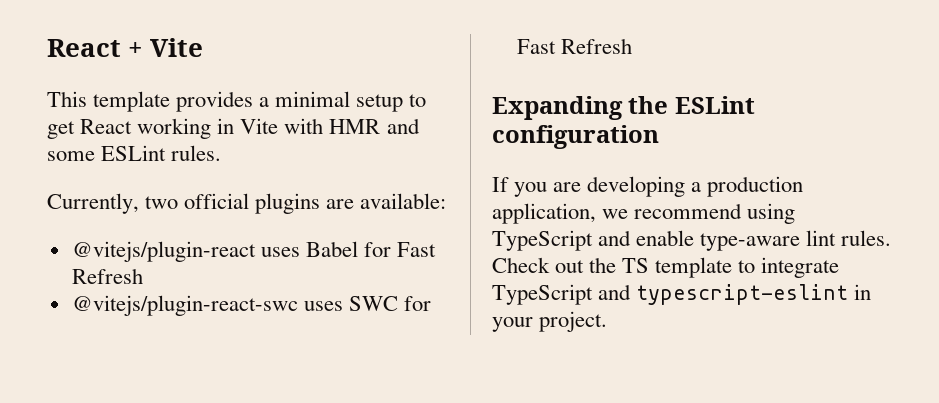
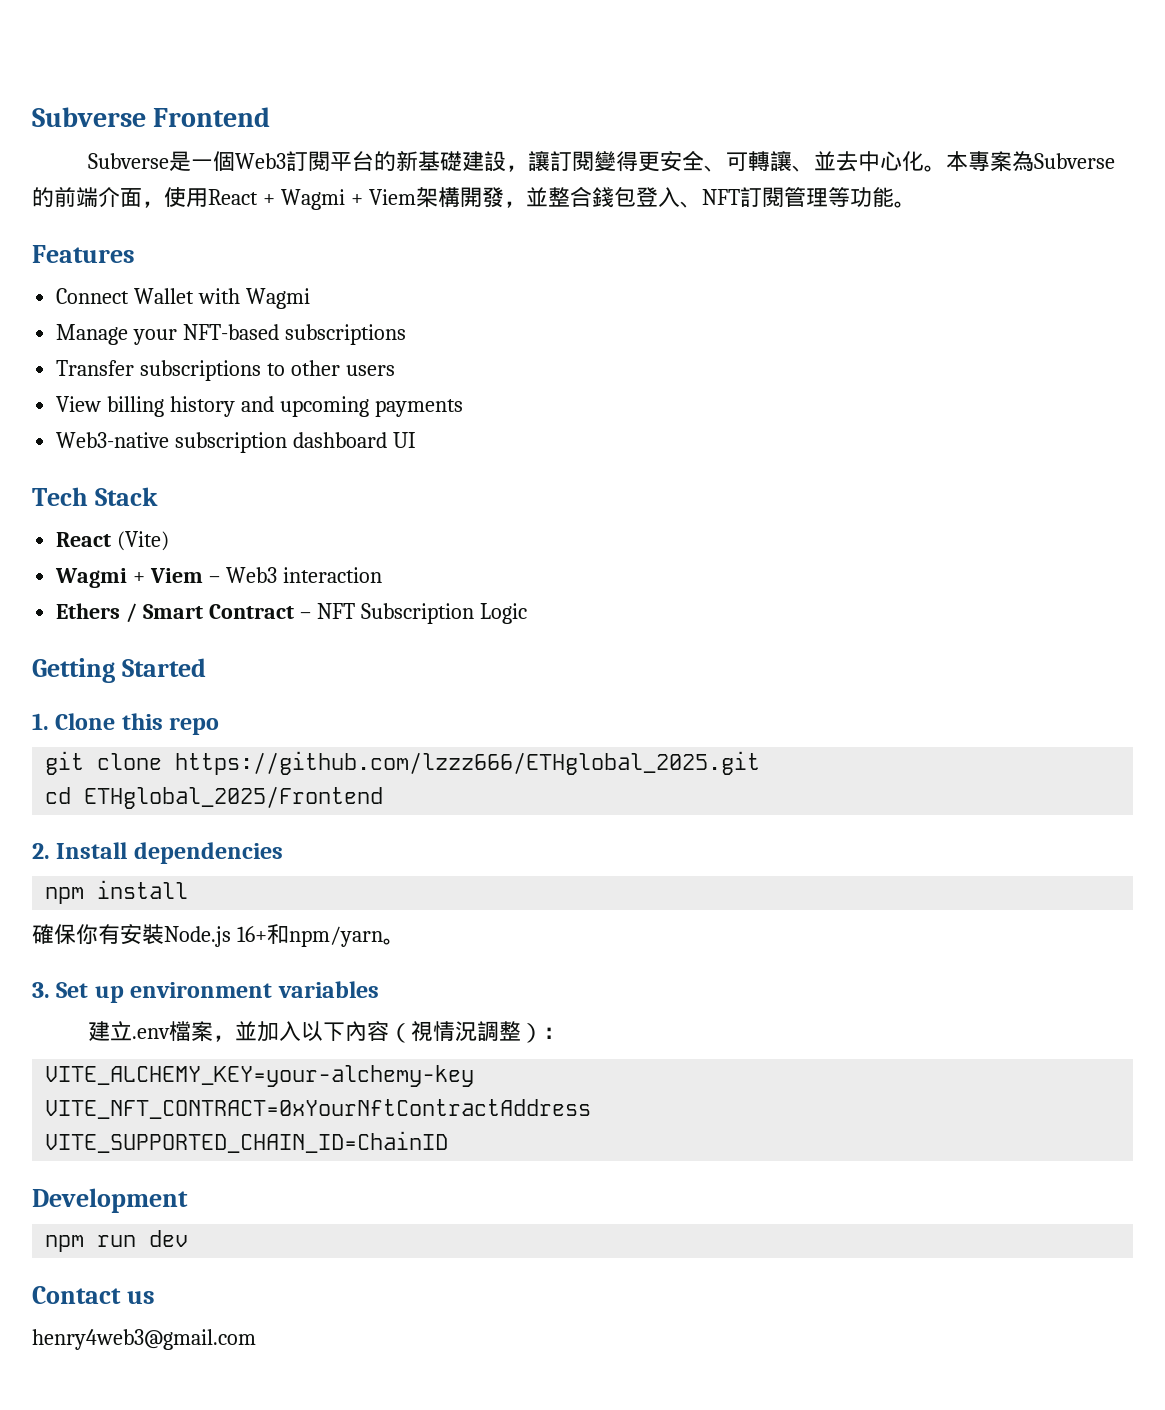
- React + Vite
- This template provides a minimal setup to get React working in Vite with HMR and some ESLint rules.
- Currently, two official plugins are available:
- @vitejs/plugin-react uses Babel for Fast Refresh
- @vitejs/plugin-react-swc uses SWC for Fast Refresh
- Expanding the ESLint configuration
- If you are developing a production application, we recommend using TypeScript and enable type-aware lint rules. Check out the TS template to integrate TypeScript and typescript-eslint in your project.
+ Subverse Frontend
+ Subverse是一個Web3訂閱平台的新基礎建設，讓訂閱變得更安全、可轉讓、並去中心化。本專案為Subverse的前端介面，使用React + Wagmi + Viem架構開發，並整合錢包登入、NFT訂閱管理等功能。
+ Features
+ Connect Wallet with Wagmi
+ Manage your NFT-based subscriptions
+ Transfer subscriptions to other users
+ View billing history and upcoming payments
+ Web3-native subscription dashboard UI
+ Tech Stack
+ React (Vite)
+ Wagmi + Viem – Web3 interaction
+ Ethers / Smart Contract – NFT Subscription Logic
+ Getting Started
+ 1. Clone this repo
+ git clone https://github.com/lzzz666/ETHglobal_2025.git
+ cd ETHglobal_2025/Frontend
+ 2. Install dependencies
+ npm install
+ 確保你有安裝Node.js 16+和npm/yarn。
+ 3. Set up environment variables
+ 建立.env檔案，並加入以下內容（視情況調整）：
+ VITE_ALCHEMY_KEY=your-alchemy-key
+ VITE_NFT_CONTRACT=0xYourNftContractAddress
+ VITE_SUPPORTED_CHAIN_ID=ChainID
+ Development
+ npm run dev
+ Contact us
+ henry4web3@gmail.com

